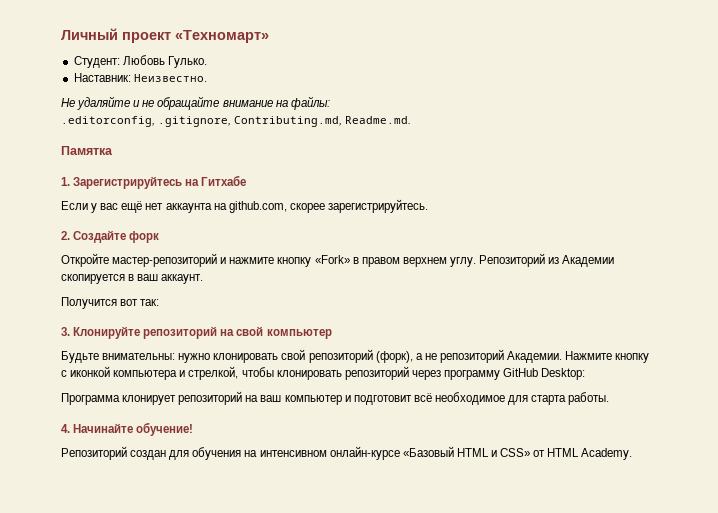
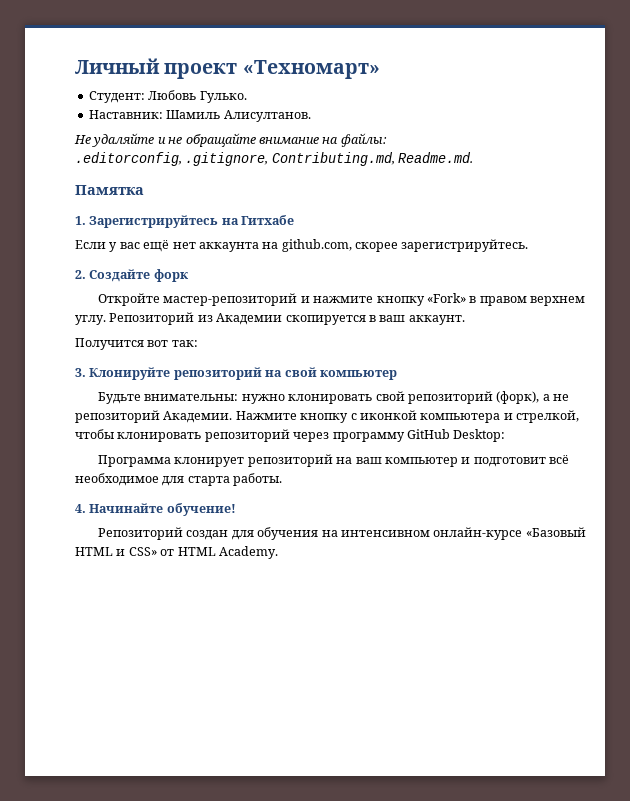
- Наставник: Неизвестно.
+ Наставник: Шамиль Алисултанов.

